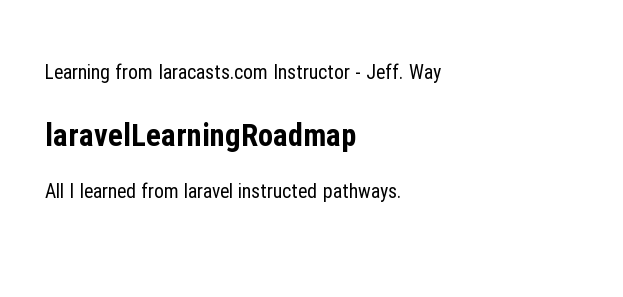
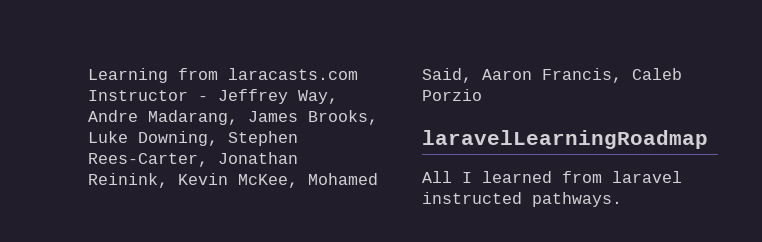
- Learning from laracasts.com Instructor - Jeff. Way
+ Learning from laracasts.com Instructor - Jeffrey Way, Andre Madarang, James Brooks, Luke Downing, Stephen Rees-Carter, Jonathan Reinink, Kevin McKee, Mohamed Said, Aaron Francis, Caleb Porzio

